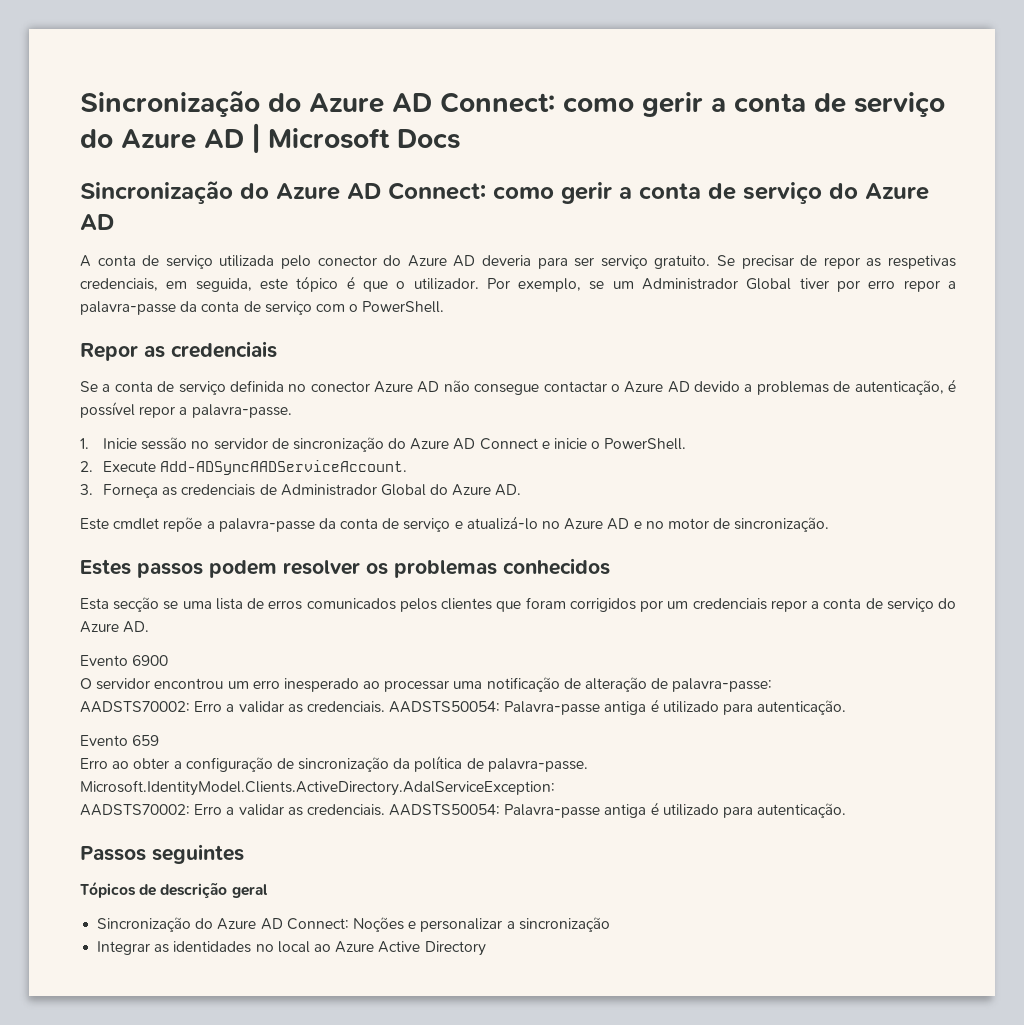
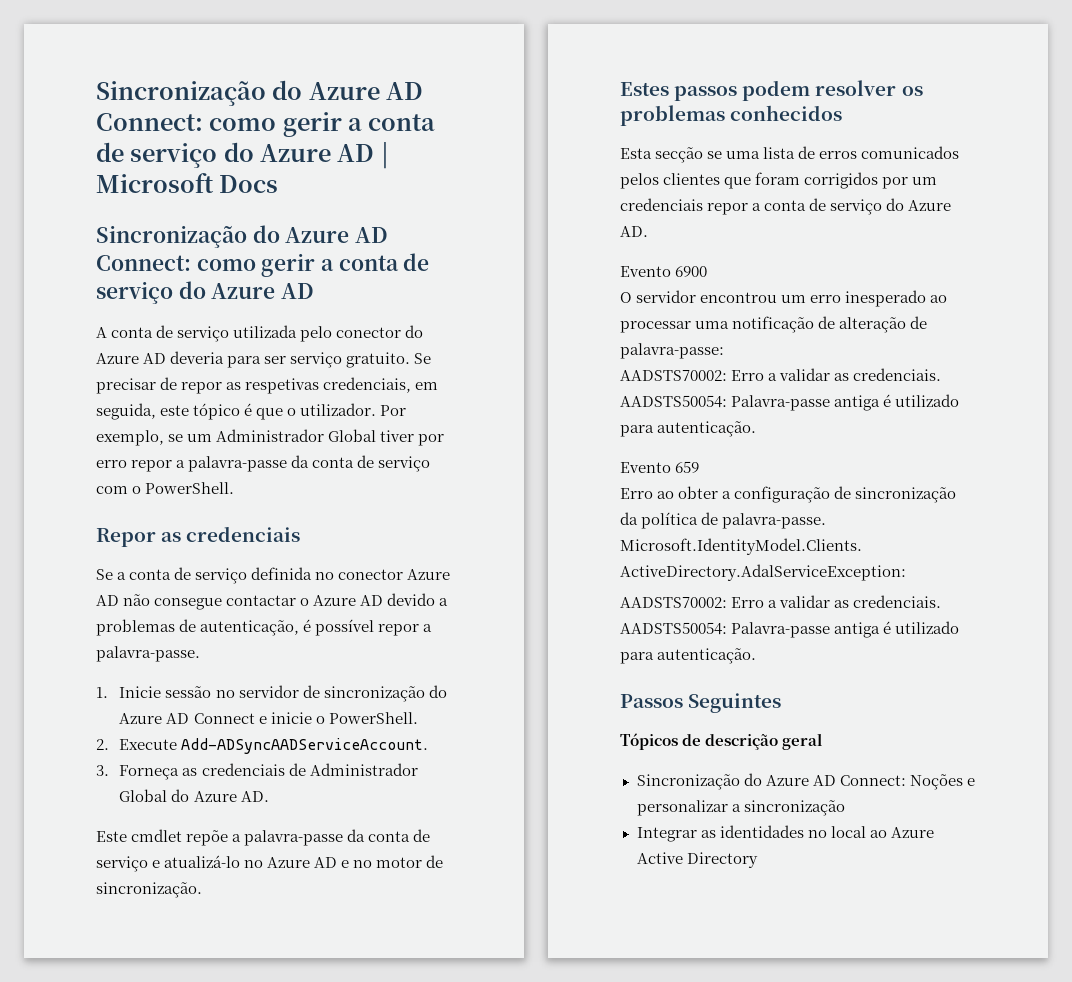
- Passos seguintes
+ Passos Seguintes

